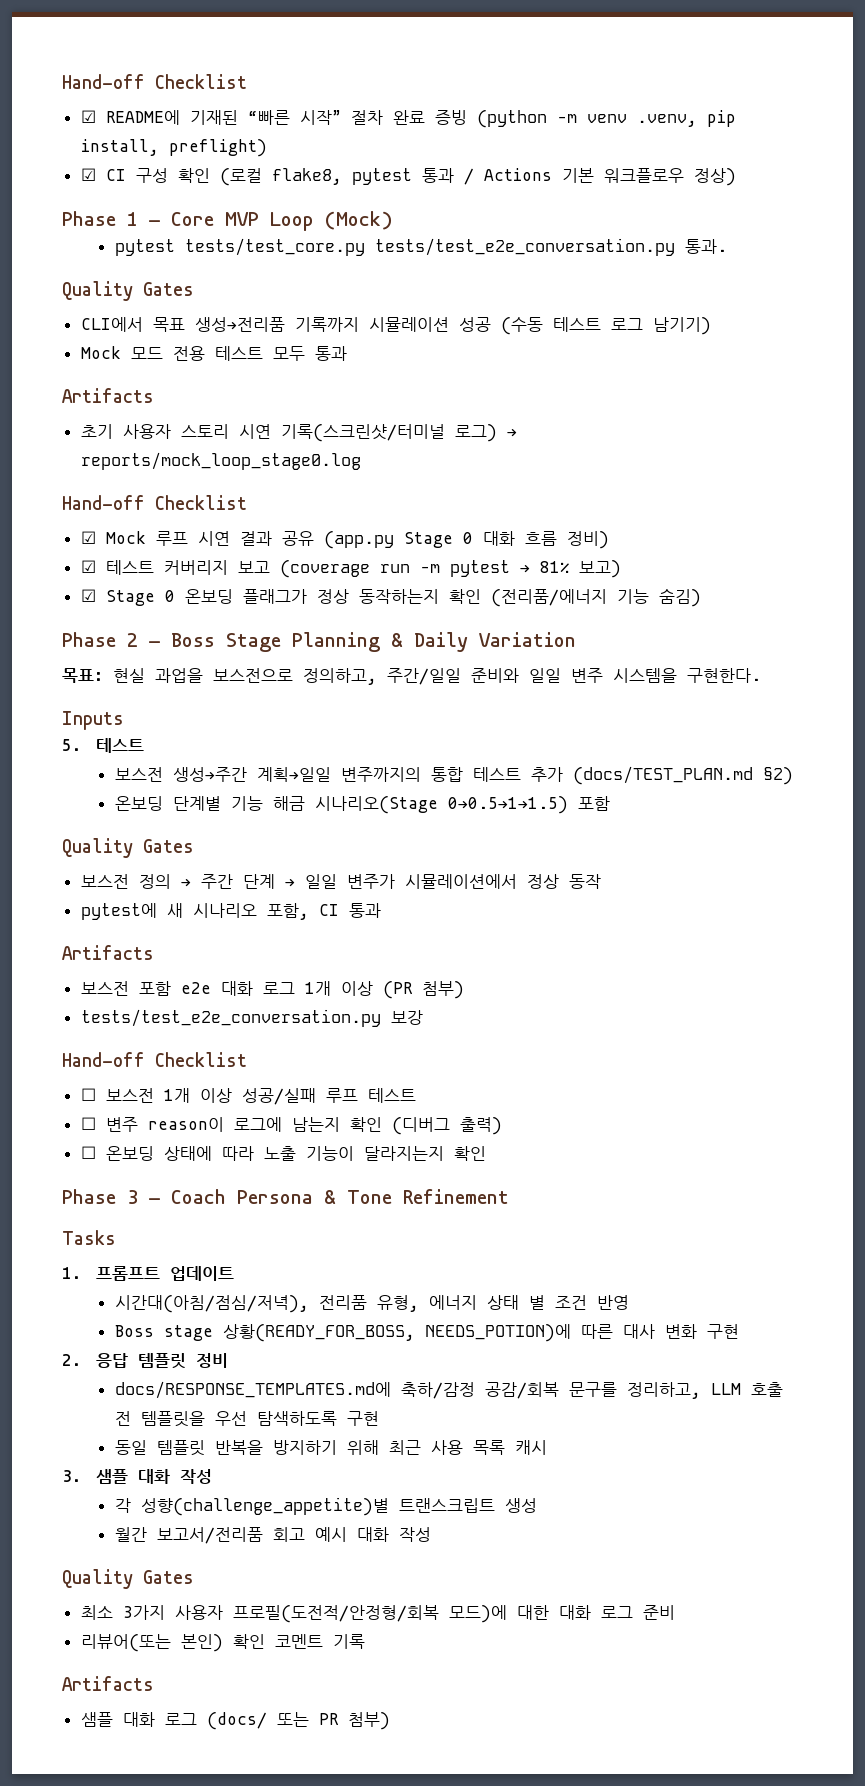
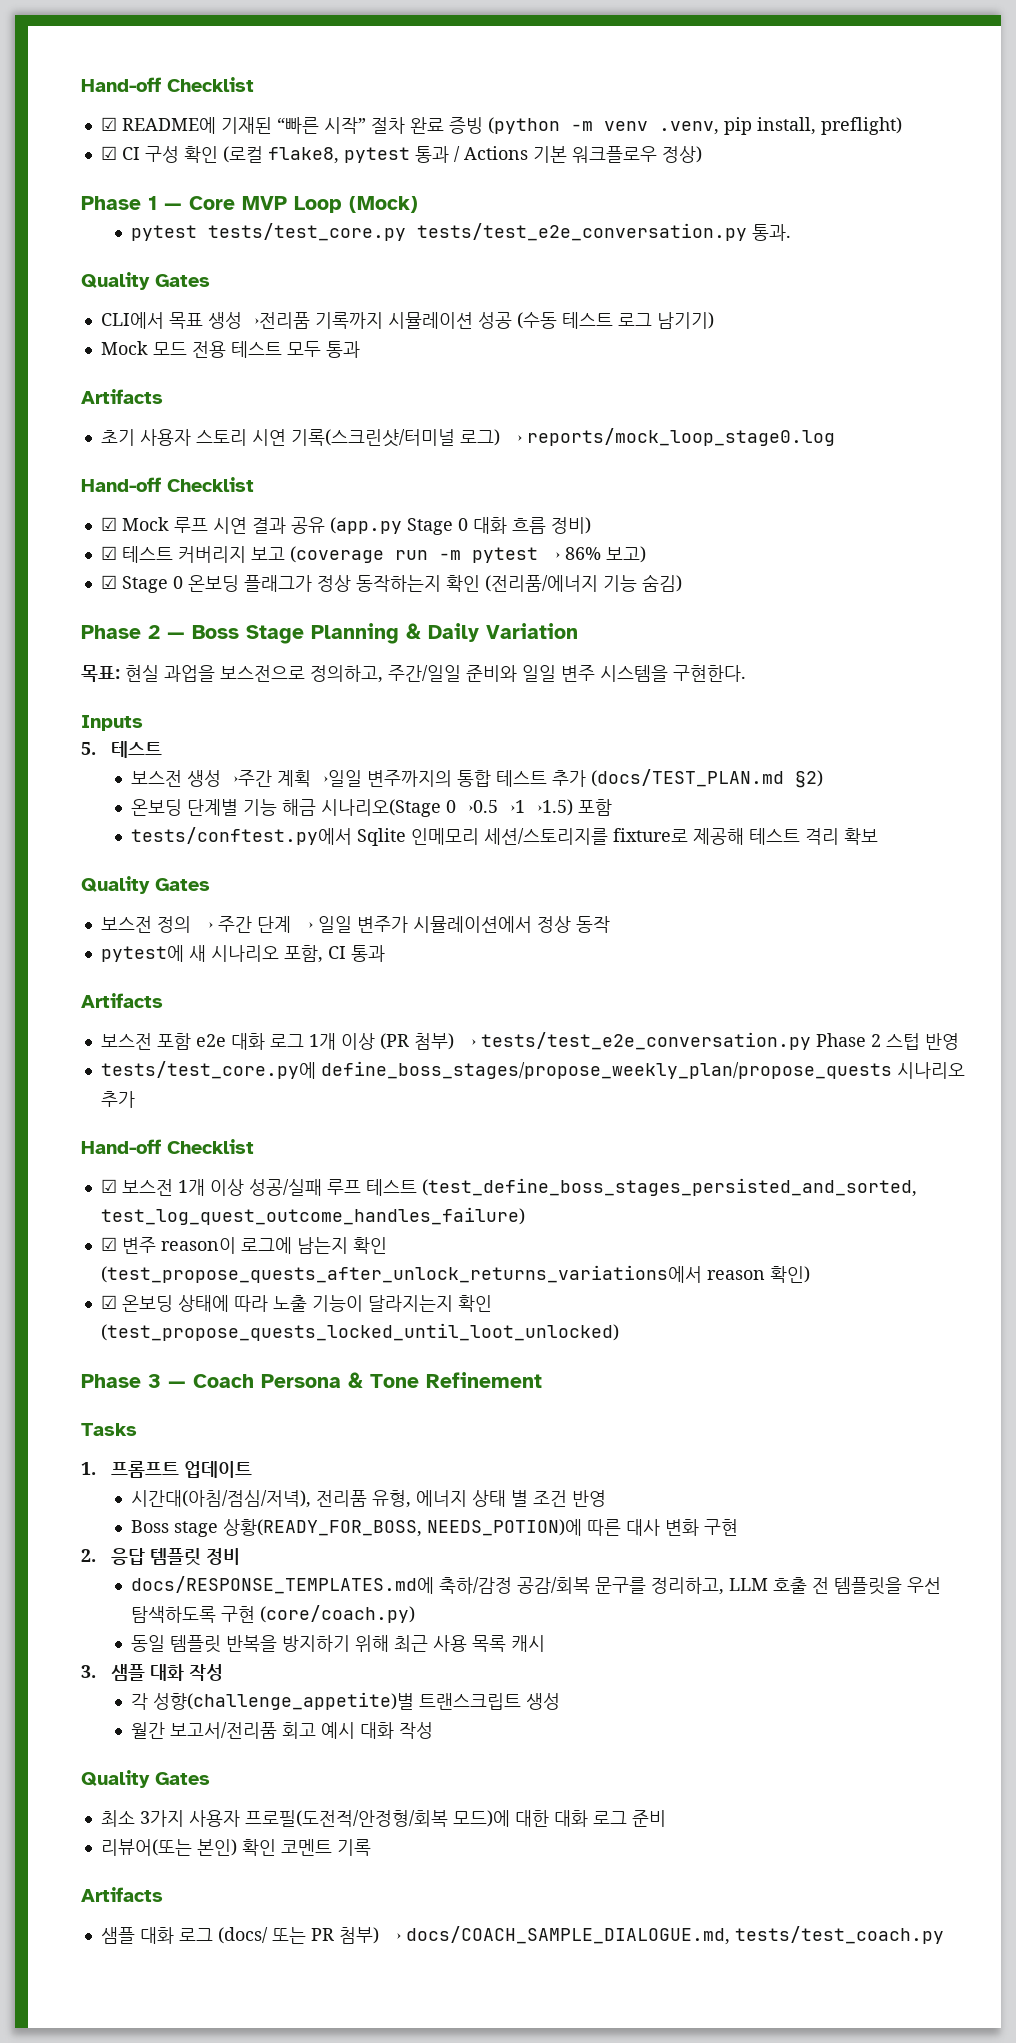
- ☑ 테스트 커버리지 보고 (coverage run -m pytest → 81% 보고)
+ ☑ 테스트 커버리지 보고 (coverage run -m pytest → 86% 보고)
+ tests/conftest.py에서 Sqlite 인메모리 세션/스토리지를 fixture로 제공해 테스트 격리 확보
- 보스전 포함 e2e 대화 로그 1개 이상 (PR 첨부)
- tests/test_e2e_conversation.py 보강
+ 보스전 포함 e2e 대화 로그 1개 이상 (PR 첨부) → tests/test_e2e_conversation.py Phase 2 스텁 반영
+ tests/test_core.py에 define_boss_stages/propose_weekly_plan/propose_quests 시나리오 추가
  Hand-off Checklist
- ☐ 보스전 1개 이상 성공/실패 루프 테스트
- ☐ 변주 reason이 로그에 남는지 확인 (디버그 출력)
- ☐ 온보딩 상태에 따라 노출 기능이 달라지는지 확인
+ ☑ 보스전 1개 이상 성공/실패 루프 테스트 (test_define_boss_stages_persisted_and_sorted, test_log_quest_outcome_handles_failure)
+ ☑ 변주 reason이 로그에 남는지 확인 (test_propose_quests_after_unlock_returns_variations에서 reason 확인)
+ ☑ 온보딩 상태에 따라 노출 기능이 달라지는지 확인 (test_propose_quests_locked_until_loot_unlocked)
- docs/RESPONSE_TEMPLATES.md에 축하/감정 공감/회복 문구를 정리하고, LLM 호출 전 템플릿을 우선 탐색하도록 구현
+ docs/RESPONSE_TEMPLATES.md에 축하/감정 공감/회복 문구를 정리하고, LLM 호출 전 템플릿을 우선 탐색하도록 구현 (core/coach.py)
- 샘플 대화 로그 (docs/ 또는 PR 첨부)
+ 샘플 대화 로그 (docs/ 또는 PR 첨부) → docs/COACH_SAMPLE_DIALOGUE.md, tests/test_coach.py

